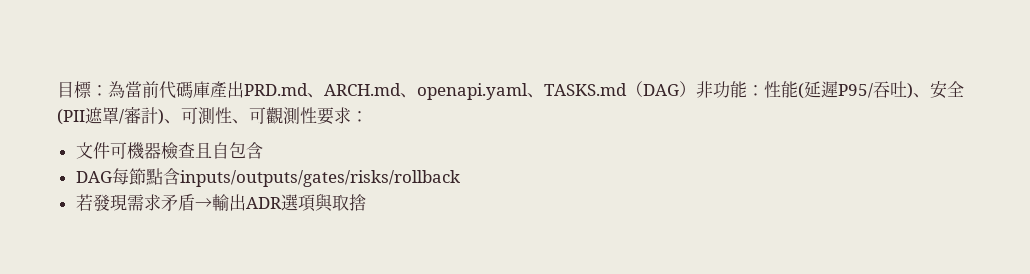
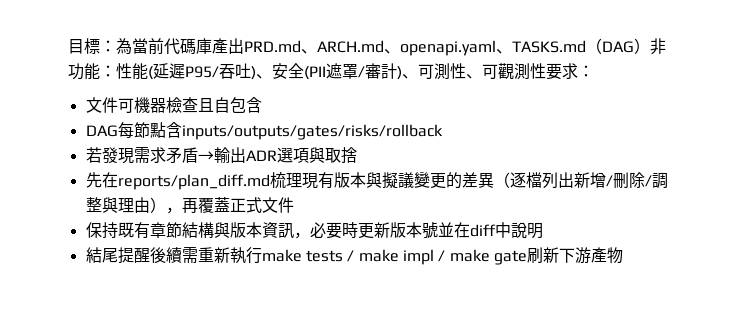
+ 先在reports/plan_diff.md梳理現有版本與擬議變更的差異（逐檔列出新增/刪除/調整與理由），再覆蓋正式文件
+ 保持既有章節結構與版本資訊，必要時更新版本號並在diff中說明
+ 結尾提醒後續需重新執行make tests / make impl / make gate刷新下游產物

